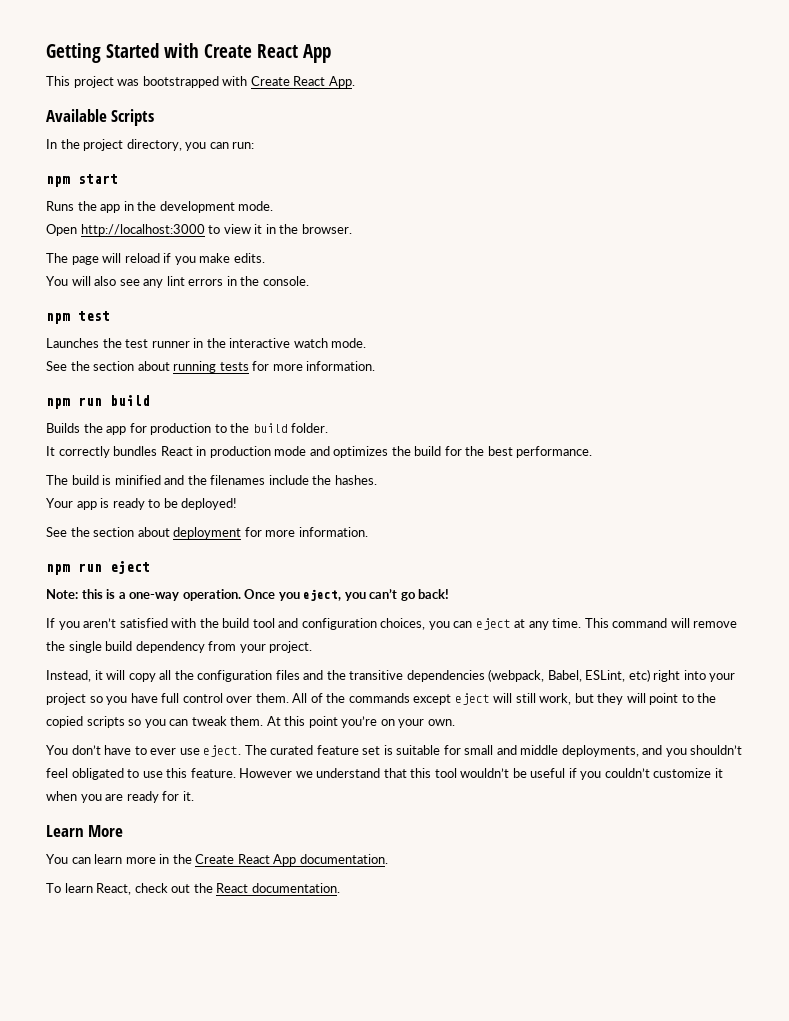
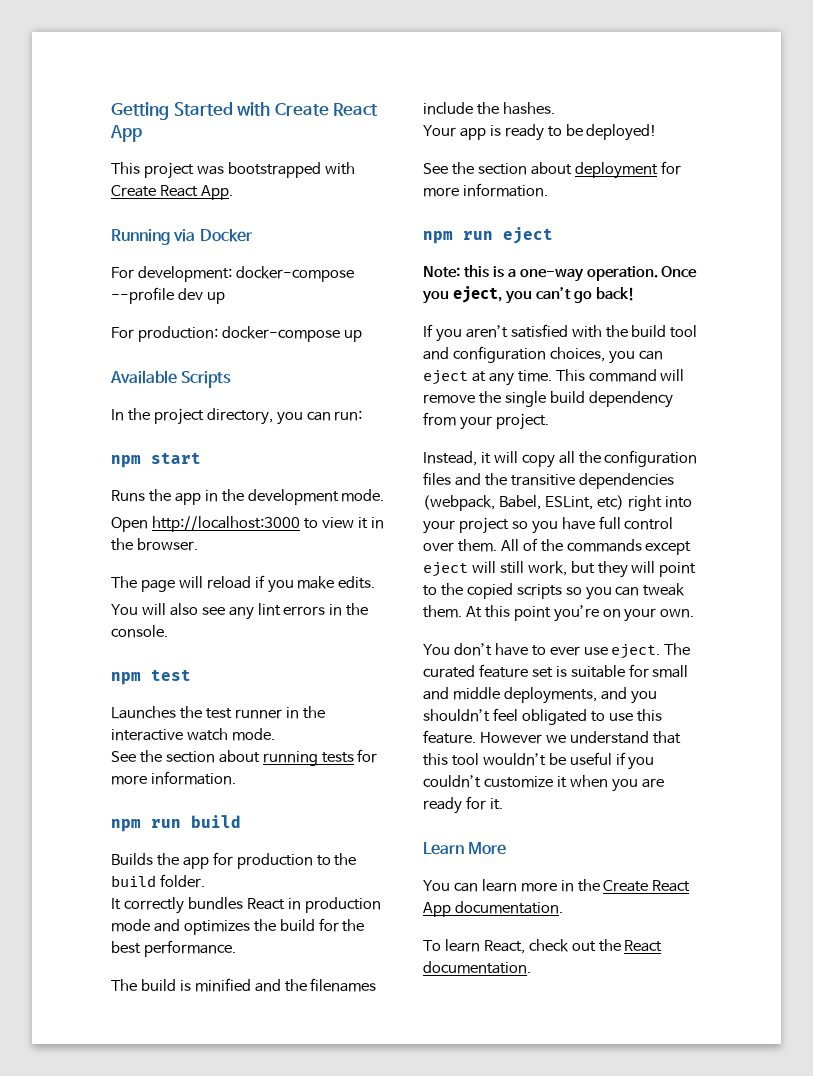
+ Running via Docker
+ For development: docker-compose --profile dev up
+ For production: docker-compose up

